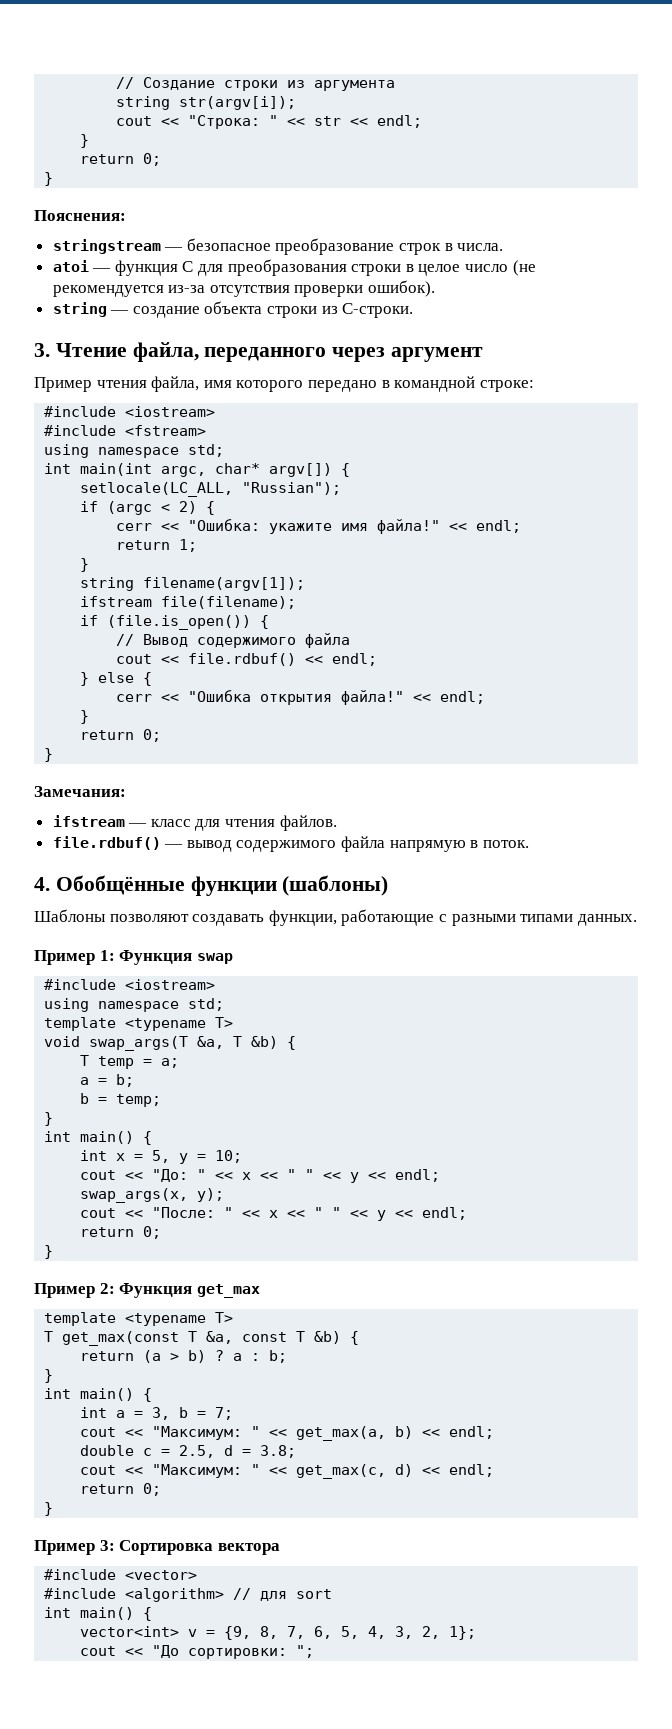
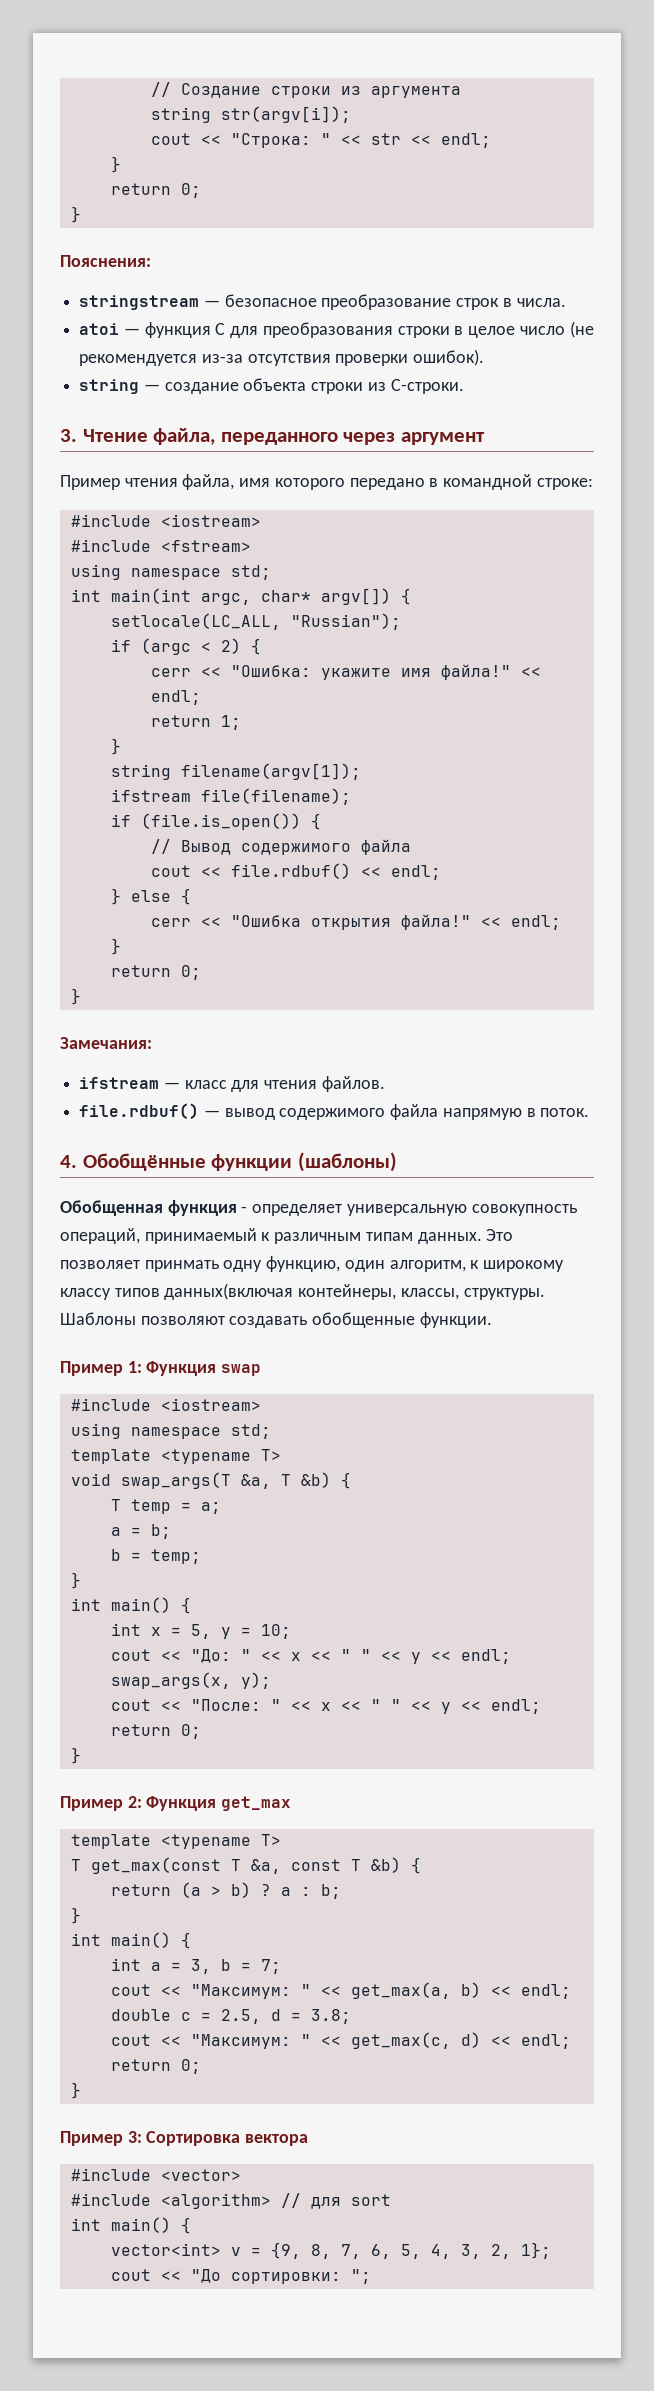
- Шаблоны позволяют создавать функции, работающие с разными типами данных.
+ Обобщенная функция - определяет универсальную совокупность операций, принимаемый к различным типам данных. Это позволяет принмать одну функцию, один алгоритм, к широкому классу типов данных(включая контейнеры, классы, структуры. Шаблоны позволяют создавать обобщенные функции.

